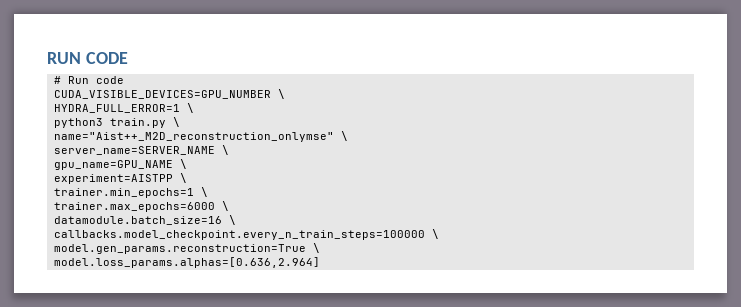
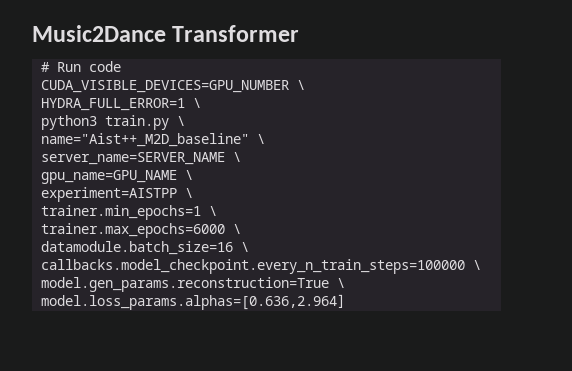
- RUN CODE
+ Music2Dance Transformer
- name="Aist++_M2D_reconstruction_onlymse" \
+ name="Aist++_M2D_baseline" \

